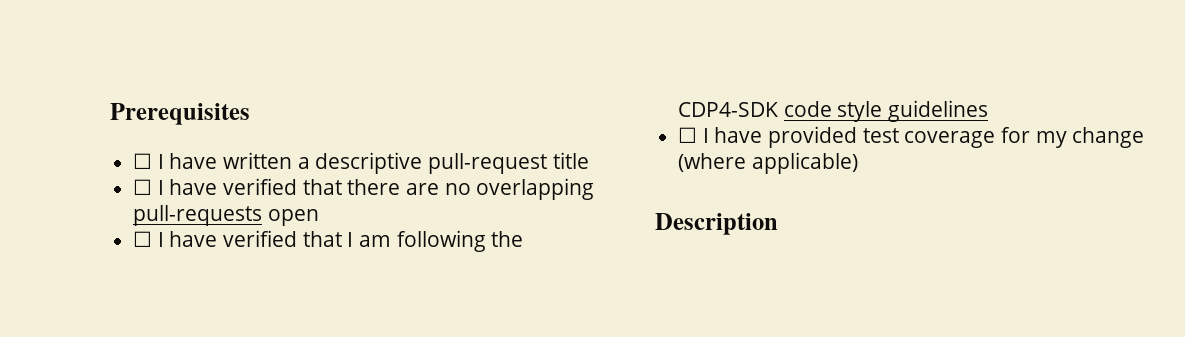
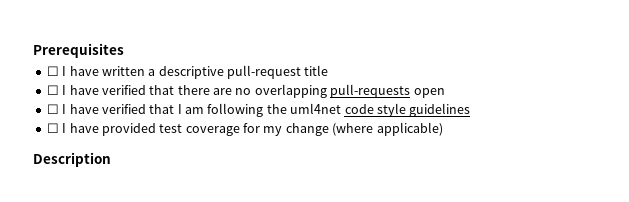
- ☐ I have verified that I am following the CDP4-SDK code style guidelines
+ ☐ I have verified that I am following the uml4net code style guidelines

